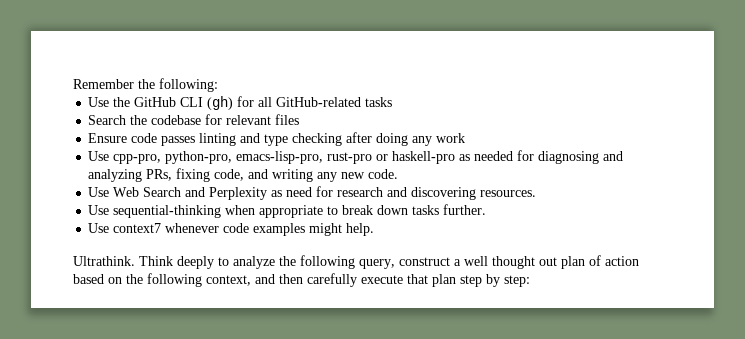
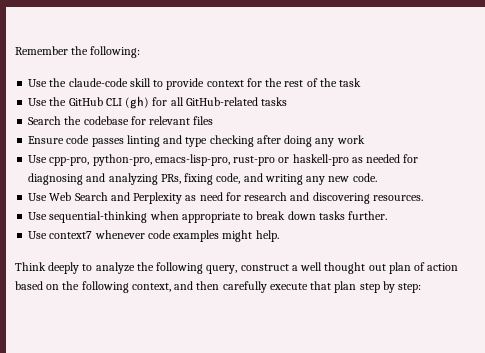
+ Use the claude-code skill to provide context for the rest of the task
- Ultrathink.

